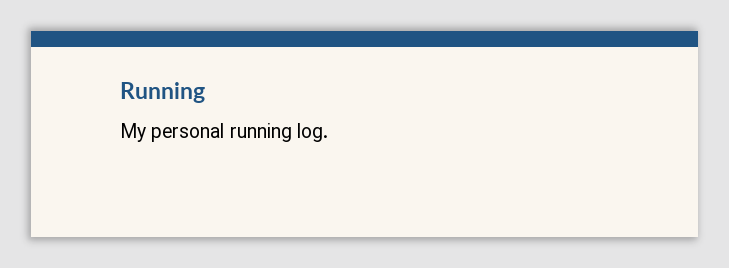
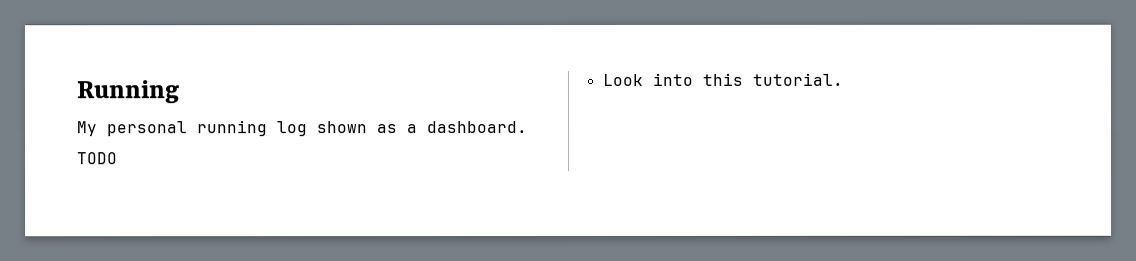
- My personal running log.
+ My personal running log shown as a dashboard.
+ TODO
+ Look into this tutorial.

